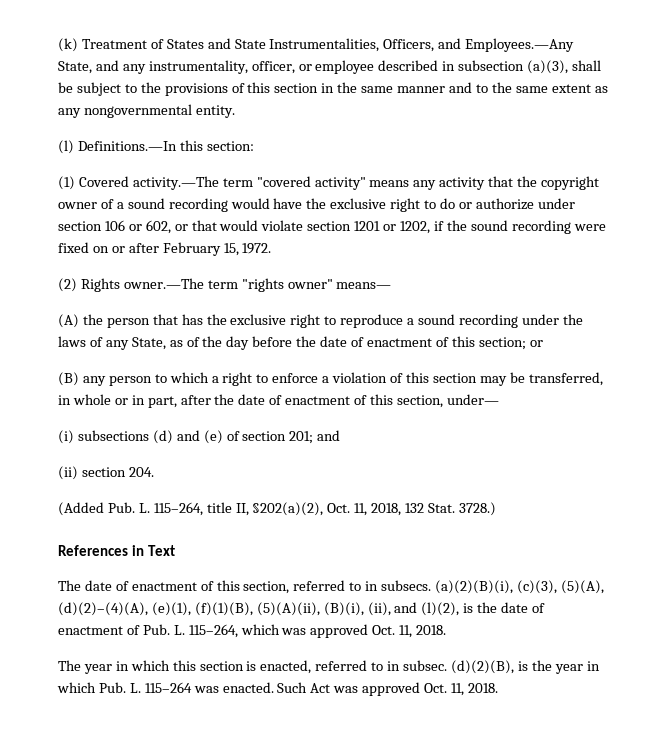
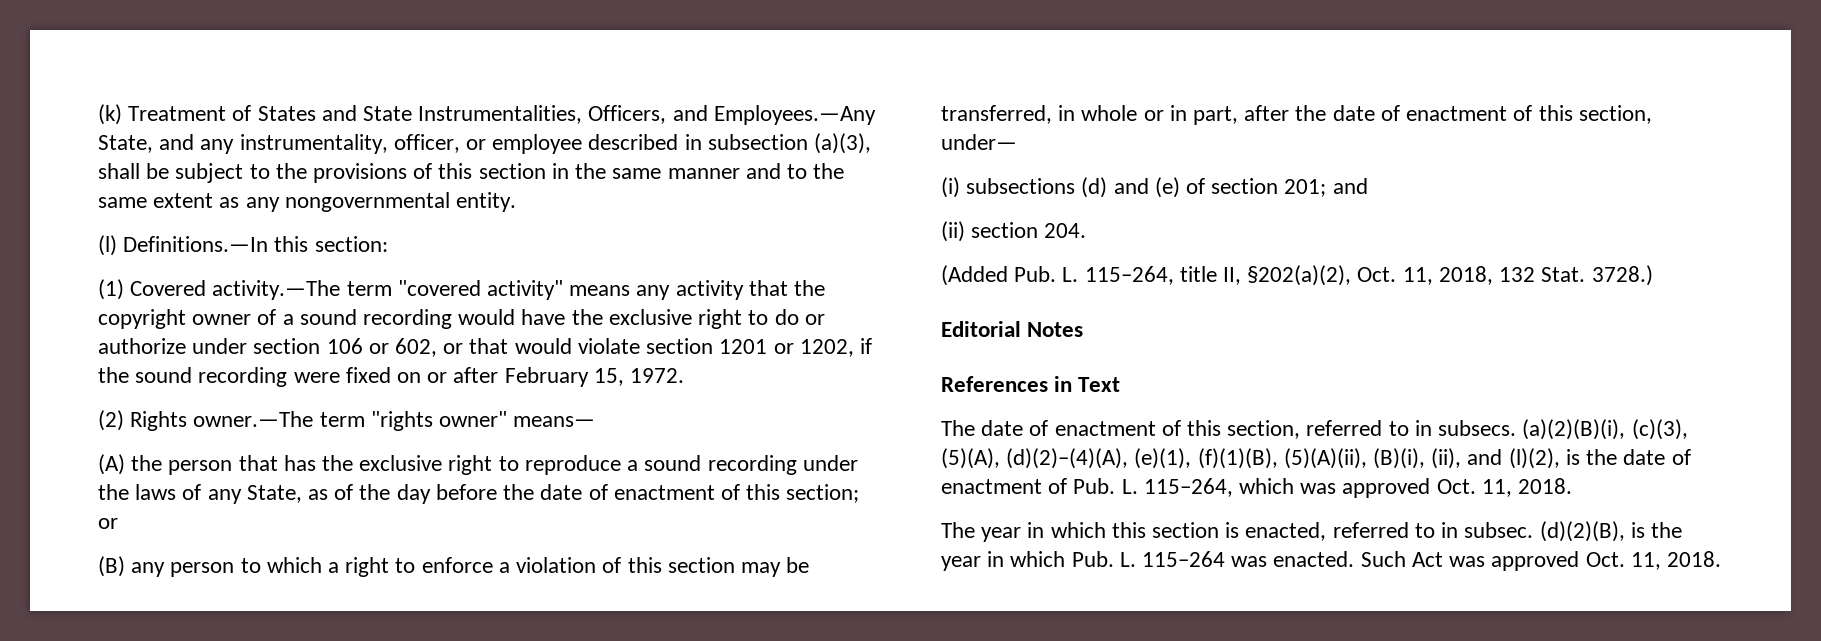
+ Editorial Notes

